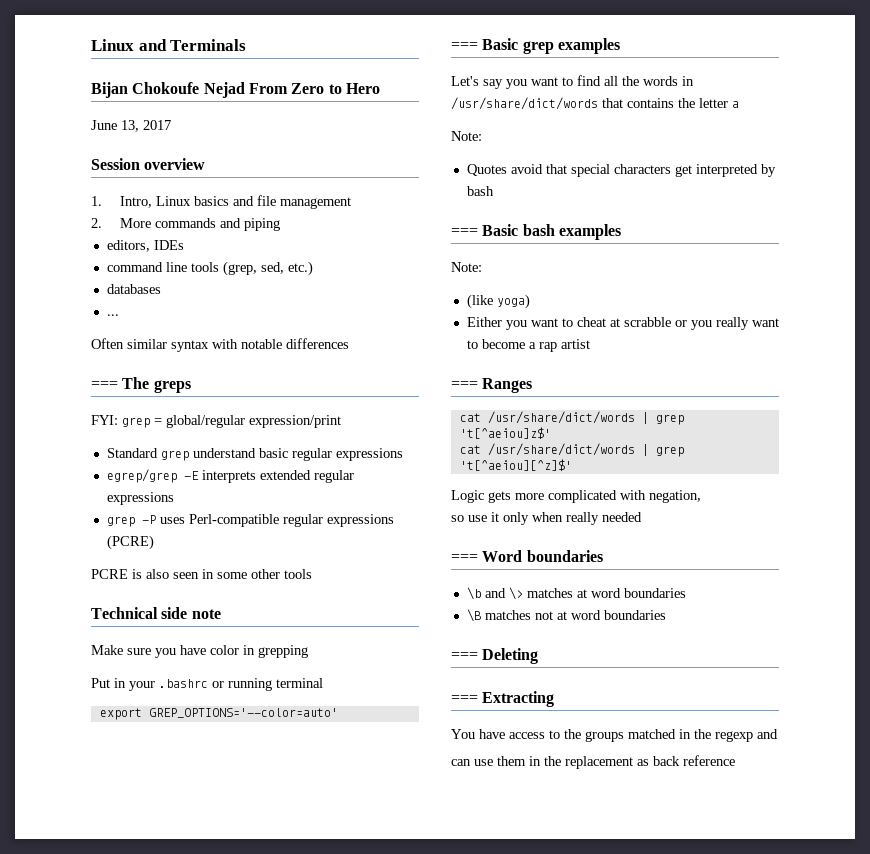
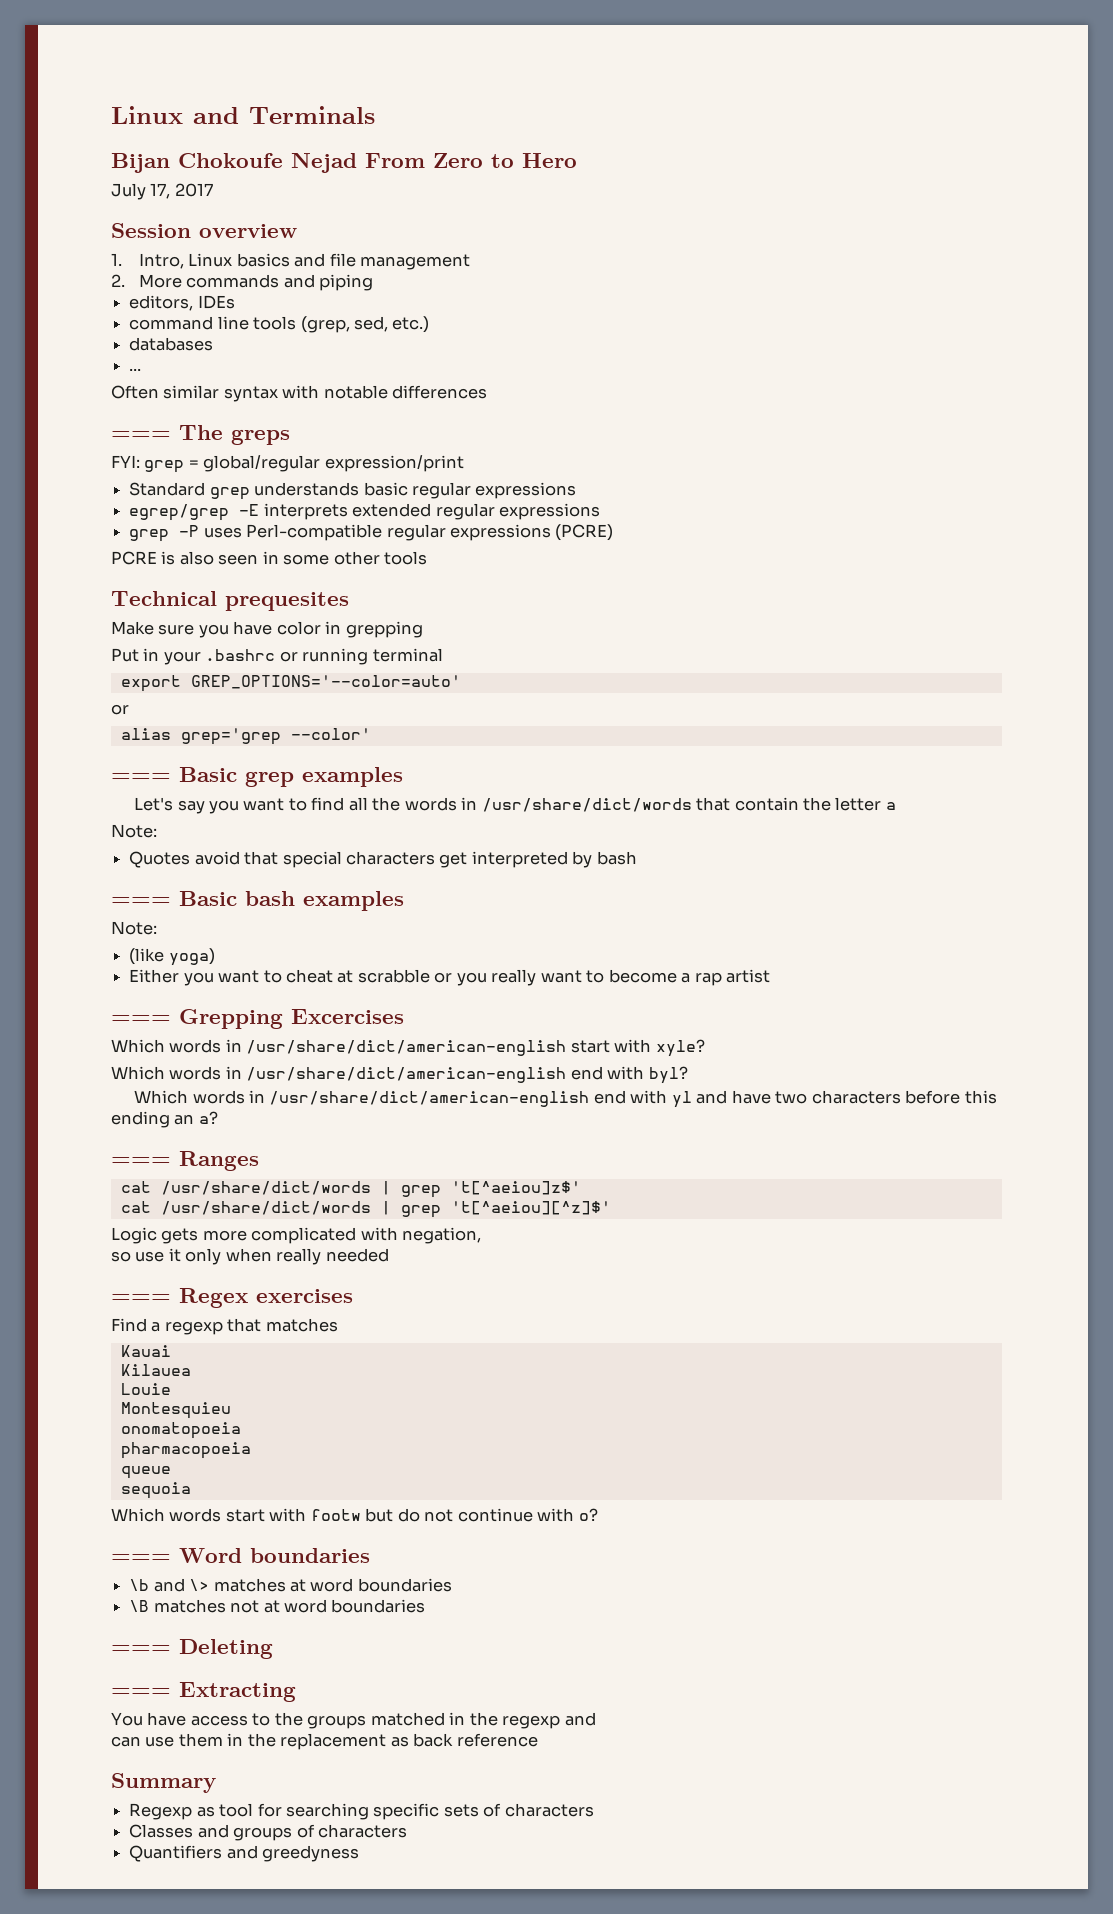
- June 13, 2017
+ July 17, 2017
- Standard grep understand basic regular expressions
+ Standard grep understands basic regular expressions
- Technical side note
+ Technical prequesites
  export GREP_OPTIONS='--color=auto'
+ or
+ alias grep='grep --color'
- Let's say you want to find all the words in /usr/share/dict/words that contains the letter a
+ Let's say you want to find all the words in /usr/share/dict/words that contain the letter a
+ === Grepping Excercises
+ Which words in /usr/share/dict/american-english start with xyle?
+ Which words in /usr/share/dict/american-english end with byl?
+ Which words in /usr/share/dict/american-english end with yl and have two characters before this ending an a?
+ === Regex exercises
+ Find a regexp that matches
+ Kauai
+ Kilauea
+ Louie
+ Montesquieu
+ onomatopoeia
+ pharmacopoeia
+ queue
+ sequoia
+ Which words start with footw but do not continue with o?
+ Summary
+ Regexp as tool for searching specific sets of characters
+ Classes and groups of characters
+ Quantifiers and greedyness

